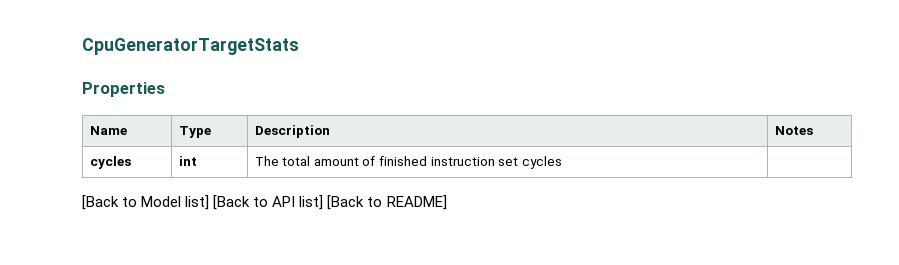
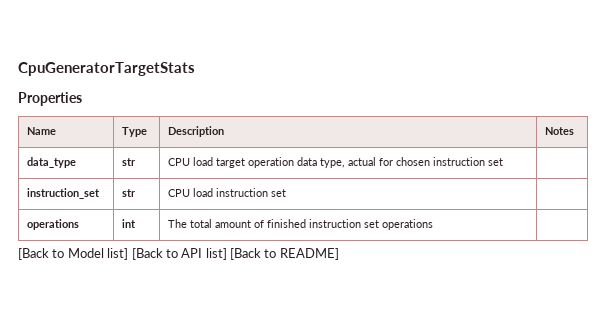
- cycles | int | The total amount of finished instruction set cycles |
+ data_type | str | CPU load target operation data type, actual for chosen instruction set |
+ instruction_set | str | CPU load instruction set |
+ operations | int | The total amount of finished instruction set operations |

